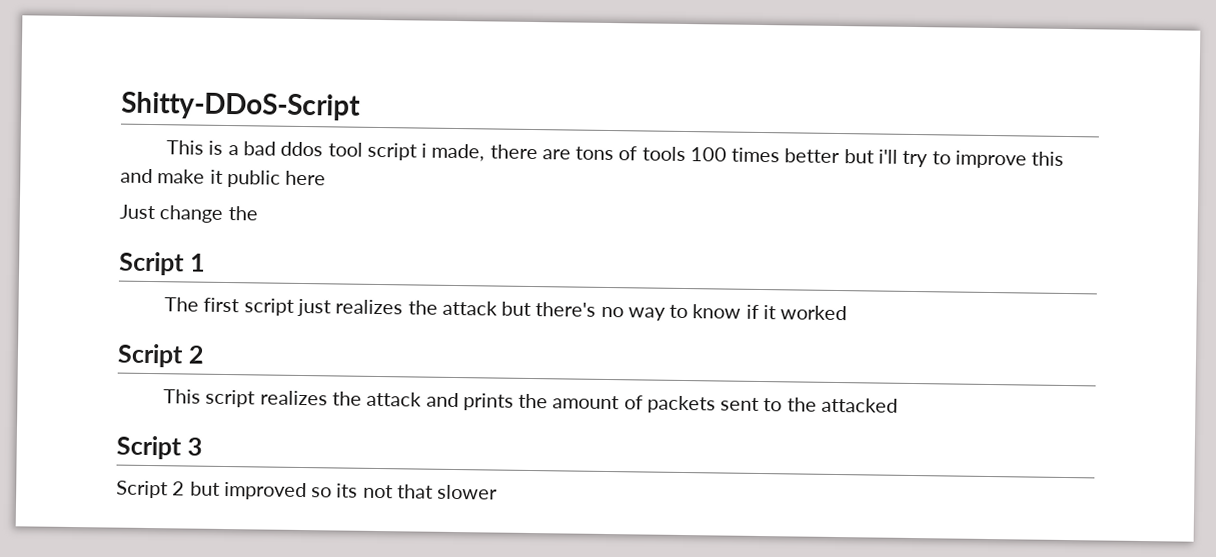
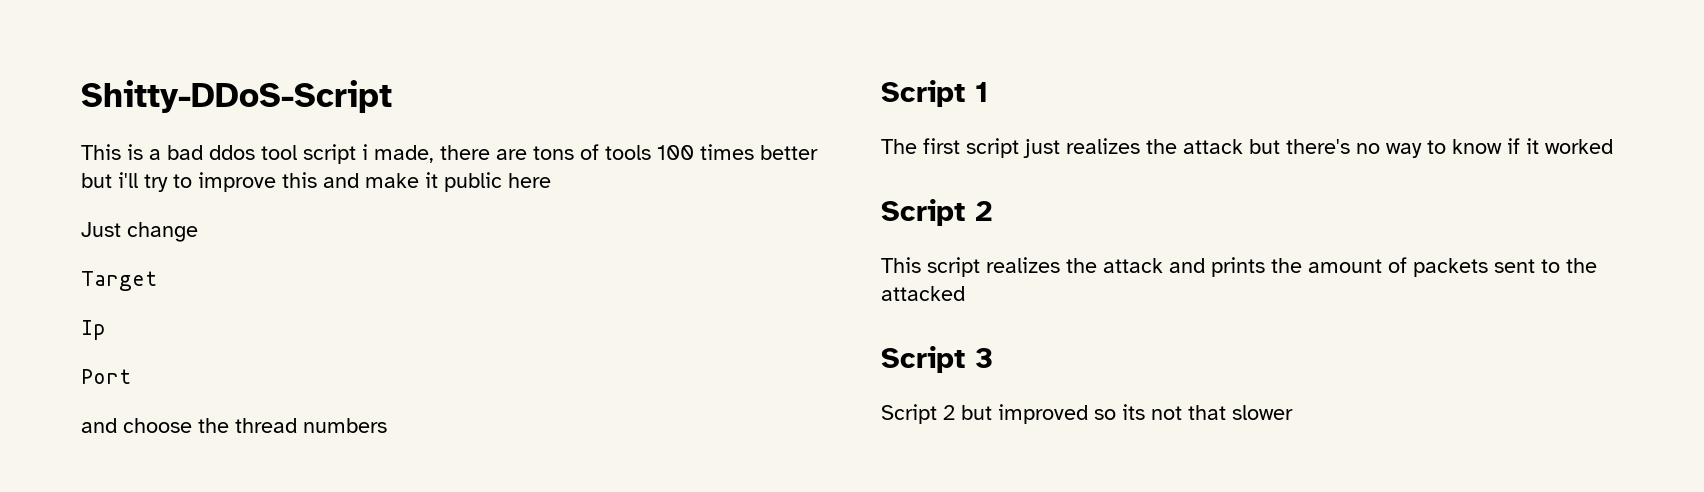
- Just change the
+ Just change
+ Target
+ Ip
+ Port
+ and choose the thread numbers

